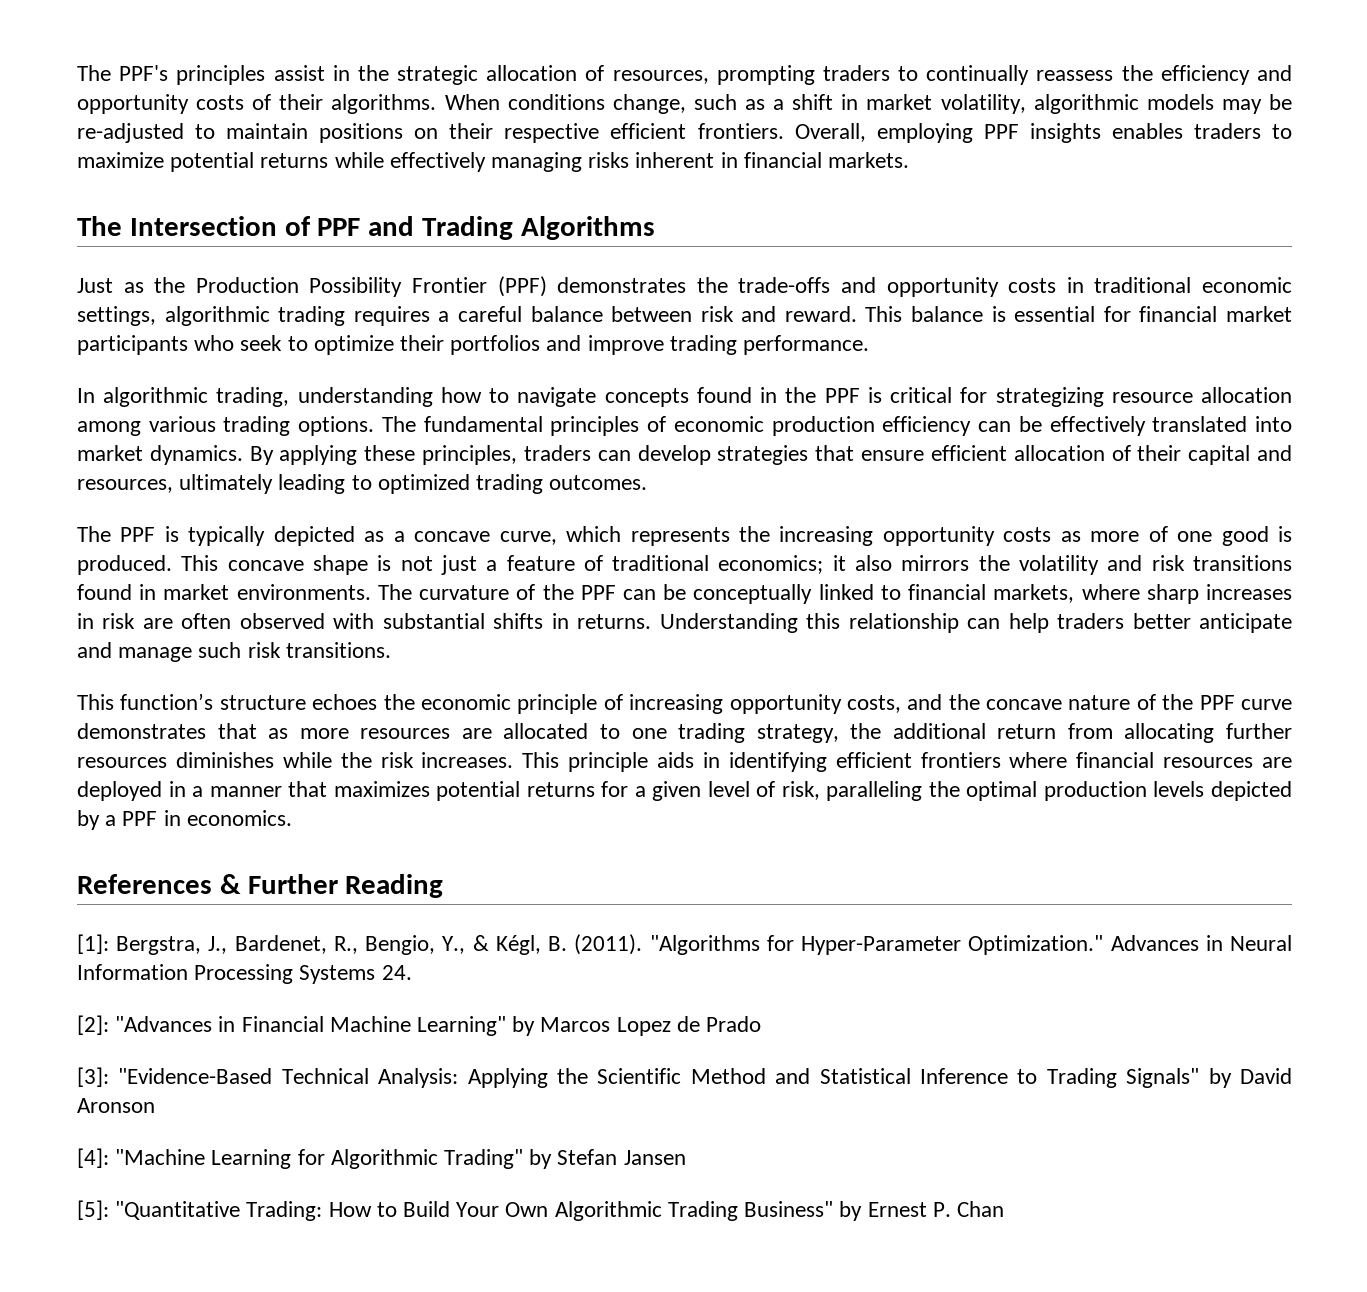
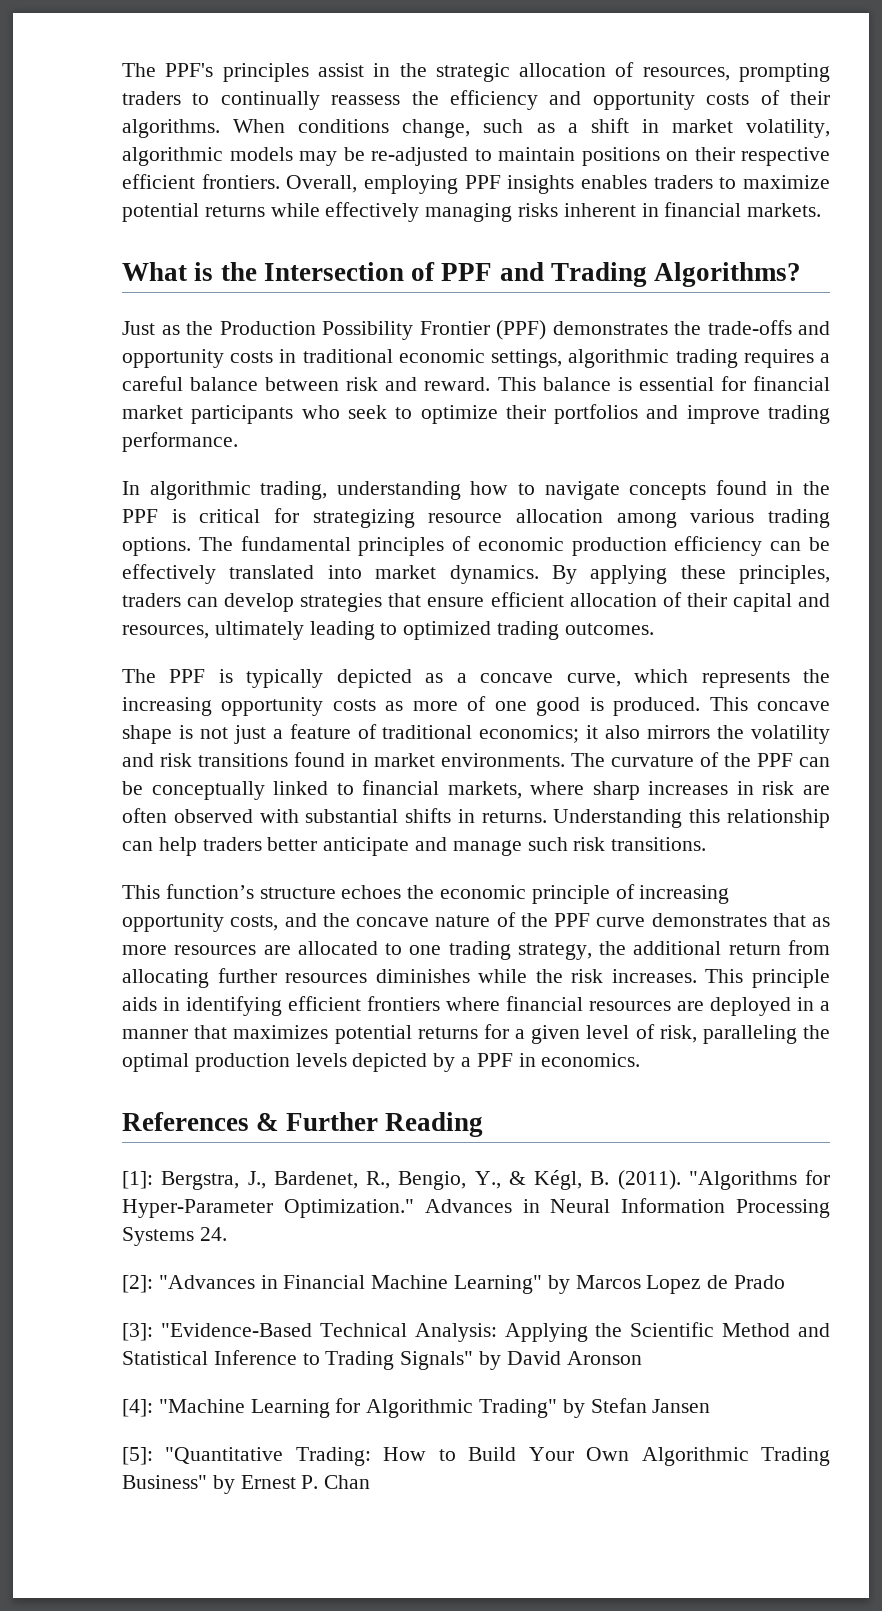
- The Intersection of PPF and Trading Algorithms
+ What is the Intersection of PPF and Trading Algorithms?

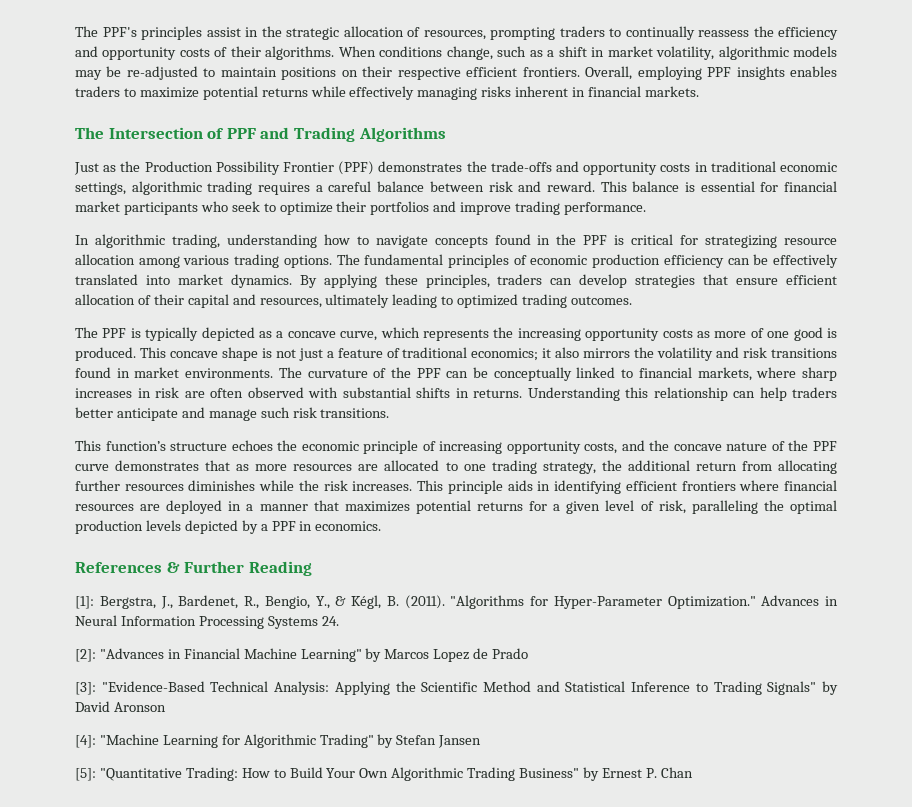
- What is the Intersection of PPF and Trading Algorithms?
+ The Intersection of PPF and Trading Algorithms

